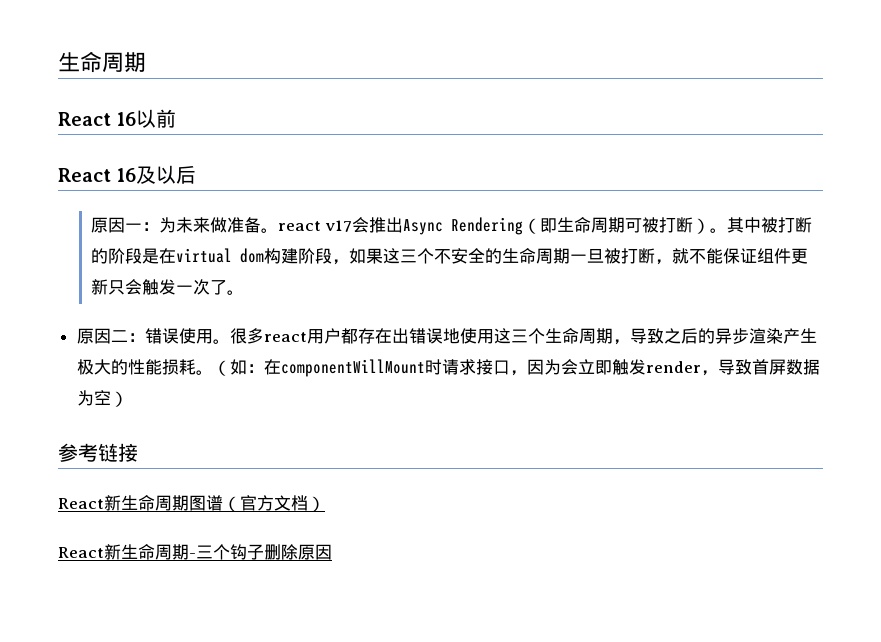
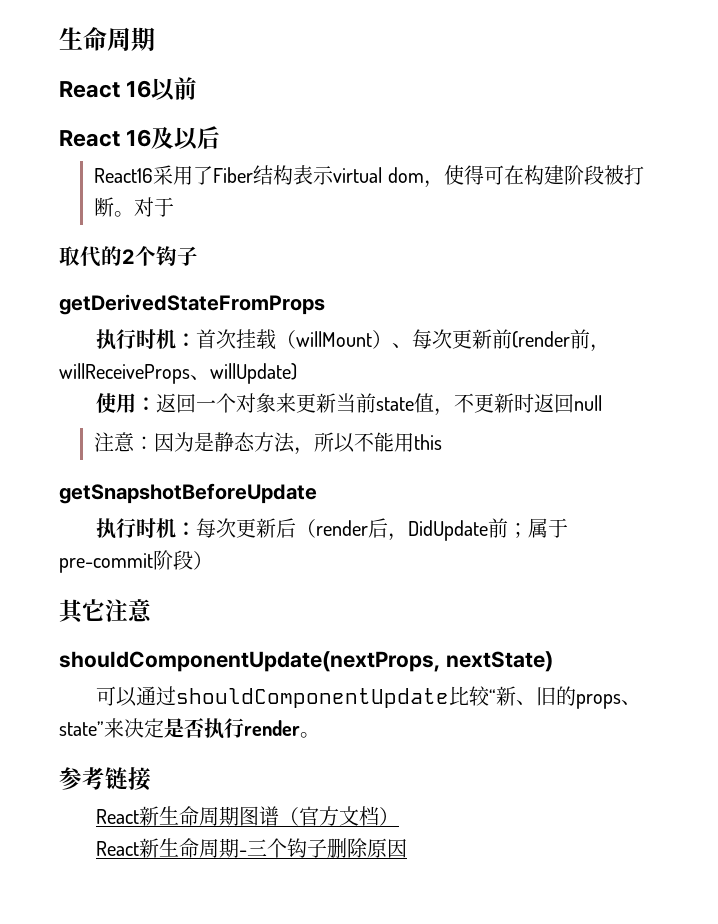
- 原因一：为未来做准备。react v17会推出Async Rendering（即生命周期可被打断）。其中被打断的阶段是在virtual dom构建阶段，如果这三个不安全的生命周期一旦被打断，就不能保证组件更新只会触发一次了。
- 原因二：错误使用。很多react用户都存在出错误地使用这三个生命周期，导致之后的异步渲染产生极大的性能损耗。（如：在componentWillMount时请求接口，因为会立即触发render，导致首屏数据为空）
+ React16采用了Fiber结构表示virtual dom，使得可在构建阶段被打断。对于
+ 取代的2个钩子
+ getDerivedStateFromProps
+ 执行时机：首次挂载（willMount）、每次更新前(render前，willReceiveProps、willUpdate)
+ 使用：返回一个对象来更新当前state值，不更新时返回null
+ 注意：因为是静态方法，所以不能用this
+ getSnapshotBeforeUpdate
+ 执行时机：每次更新后（render后，DidUpdate前；属于pre-commit阶段）
+ 其它注意
+ shouldComponentUpdate(nextProps, nextState)
+ 可以通过shouldComponentUpdate比较“新、旧的props、state”来决定是否执行render。

